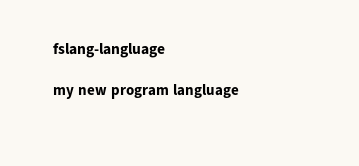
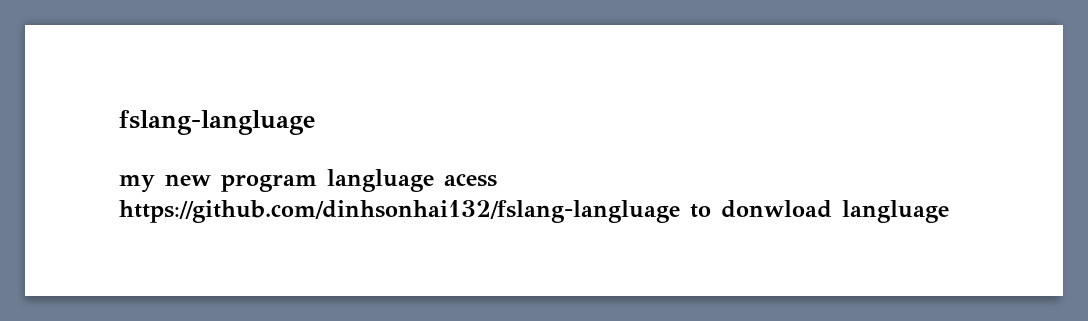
- my new program langluage
+ my new program langluage acess https://github.com/dinhsonhai132/fslang-langluage to donwload langluage

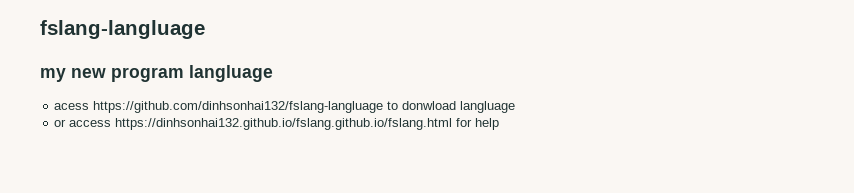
- my new program langluage acess https://github.com/dinhsonhai132/fslang-langluage to donwload langluage
+ my new program langluage
+ acess https://github.com/dinhsonhai132/fslang-langluage to donwload langluage
+ or access https://dinhsonhai132.github.io/fslang.github.io/fslang.html for help

